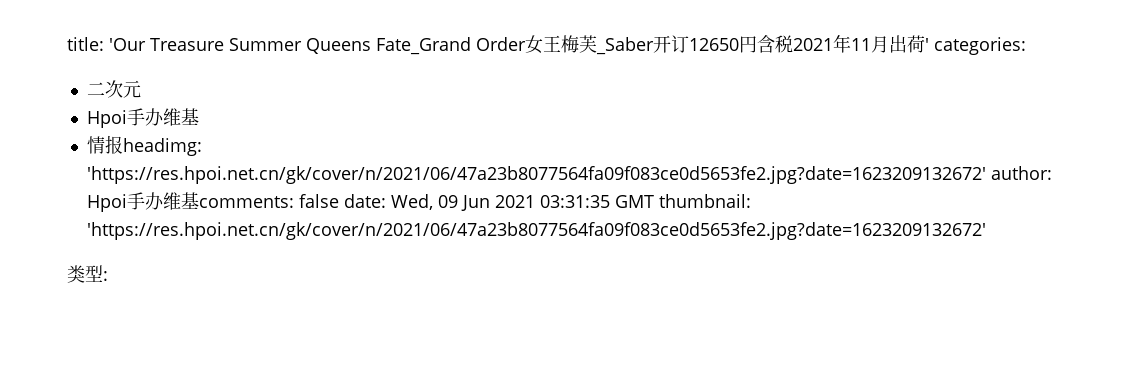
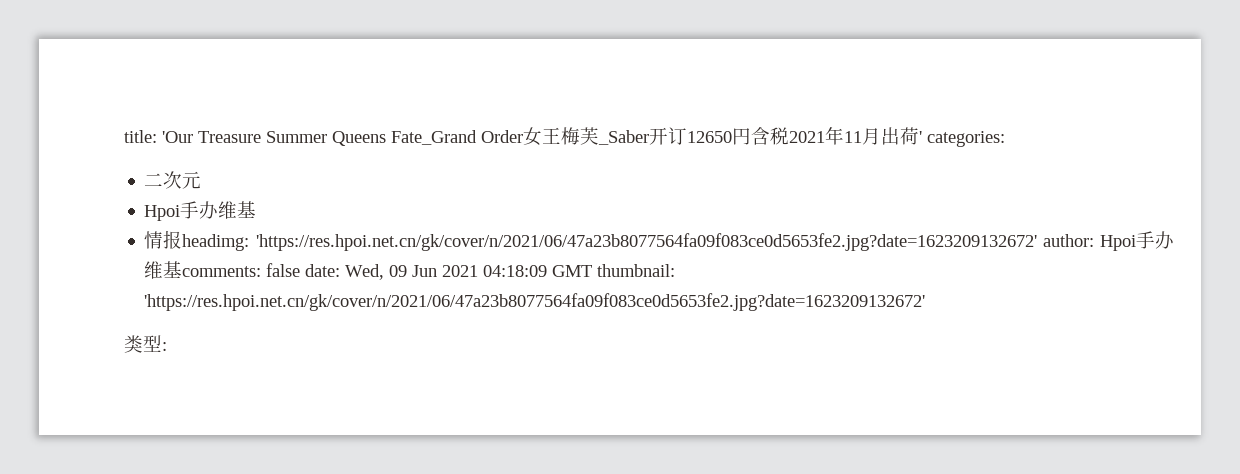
- 情报headimg: 'https://res.hpoi.net.cn/gk/cover/n/2021/06/47a23b8077564fa09f083ce0d5653fe2.jpg?date=1623209132672' author: Hpoi手办维基comments: false date: Wed, 09 Jun 2021 03:31:35 GMT thumbnail: 'https://res.hpoi.net.cn/gk/cover/n/2021/06/47a23b8077564fa09f083ce0d5653fe2.jpg?date=1623209132672'
+ 情报headimg: 'https://res.hpoi.net.cn/gk/cover/n/2021/06/47a23b8077564fa09f083ce0d5653fe2.jpg?date=1623209132672' author: Hpoi手办维基comments: false date: Wed, 09 Jun 2021 04:18:09 GMT thumbnail: 'https://res.hpoi.net.cn/gk/cover/n/2021/06/47a23b8077564fa09f083ce0d5653fe2.jpg?date=1623209132672'

